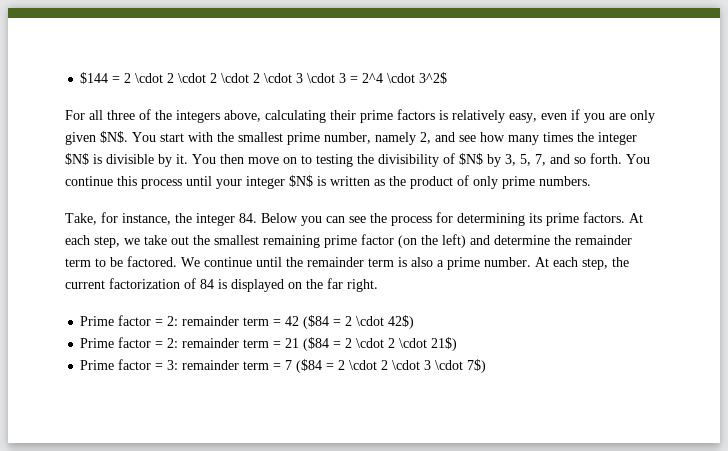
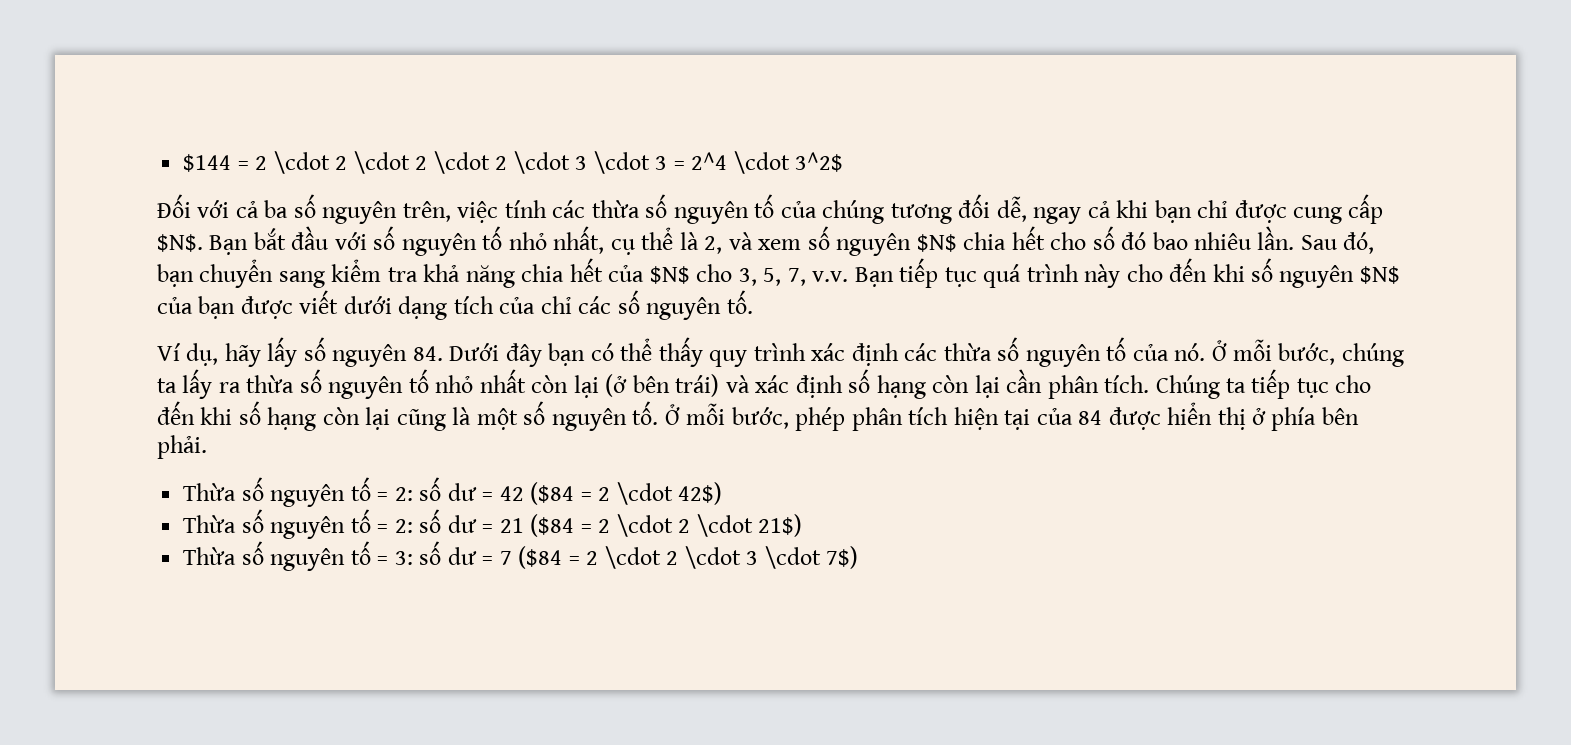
- For all three of the integers above, calculating their prime factors is relatively easy, even if you are only given $N$. You start with the smallest prime number, namely 2, and see how many times the integer $N$ is divisible by it. You then move on to testing the divisibility of $N$ by 3, 5, 7, and so forth. You continue this process until your integer $N$ is written as the product of only prime numbers.
- Take, for instance, the integer 84. Below you can see the process for determining its prime factors. At each step, we take out the smallest remaining prime factor (on the left) and determine the remainder term to be factored. We continue until the remainder term is also a prime number. At each step, the current factorization of 84 is displayed on the far right.
- Prime factor = 2: remainder term = 42 ($84 = 2 \cdot 42$)
+ Đối với cả ba số nguyên trên, việc tính các thừa số nguyên tố của chúng tương đối dễ, ngay cả khi bạn chỉ được cung cấp $N$. Bạn bắt đầu với số nguyên tố nhỏ nhất, cụ thể là 2, và xem số nguyên $N$ chia hết cho số đó bao nhiêu lần. Sau đó, bạn chuyển sang kiểm tra khả năng chia hết của $N$ cho 3, 5, 7, v.v. Bạn tiếp tục quá trình này cho đến khi số nguyên $N$ của bạn được viết dưới dạng tích của chỉ các số nguyên tố.
+ Ví dụ, hãy lấy số nguyên 84. Dưới đây bạn có thể thấy quy trình xác định các thừa số nguyên tố của nó. Ở mỗi bước, chúng ta lấy ra thừa số nguyên tố nhỏ nhất còn lại (ở bên trái) và xác định số hạng còn lại cần phân tích. Chúng ta tiếp tục cho đến khi số hạng còn lại cũng là một số nguyên tố. Ở mỗi bước, phép phân tích hiện tại của 84 được hiển thị ở phía bên phải.
+ Thừa số nguyên tố = 2: số dư = 42 ($84 = 2 \cdot 42$)
- Prime factor = 2: remainder term = 21 ($84 = 2 \cdot 2 \cdot 21$)
+ Thừa số nguyên tố = 2: số dư = 21 ($84 = 2 \cdot 2 \cdot 21$)
- Prime factor = 3: remainder term = 7 ($84 = 2 \cdot 2 \cdot 3 \cdot 7$)
+ Thừa số nguyên tố = 3: số dư = 7 ($84 = 2 \cdot 2 \cdot 3 \cdot 7$)

